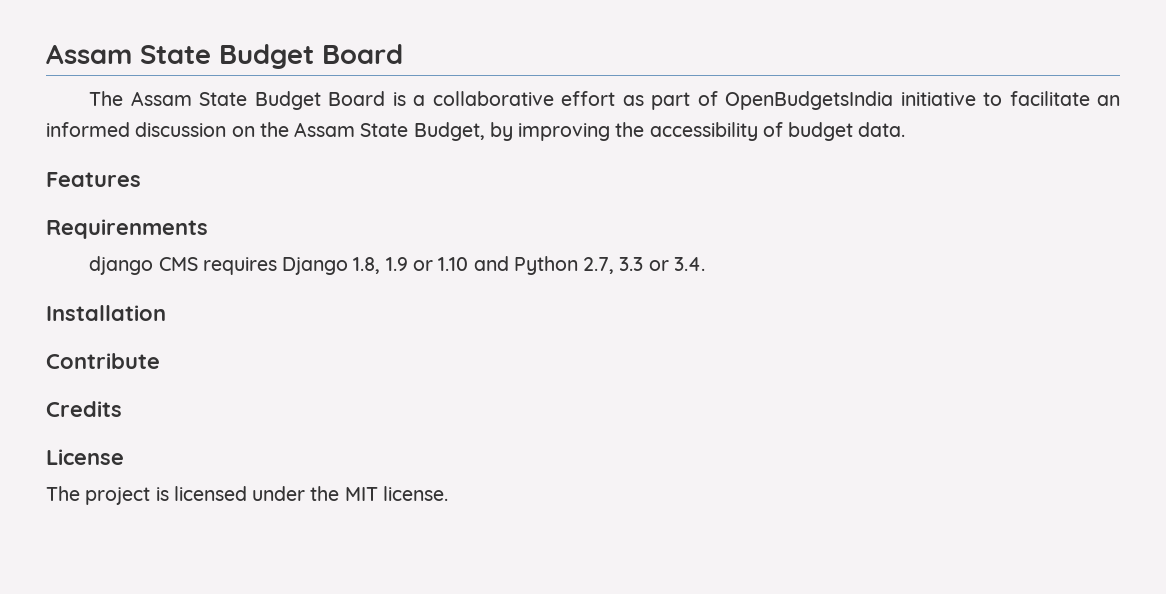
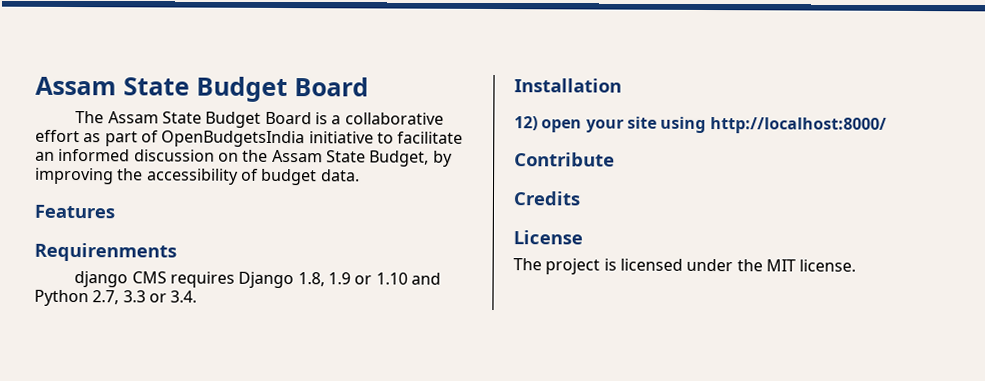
+ 12) open your site using http://localhost:8000/

